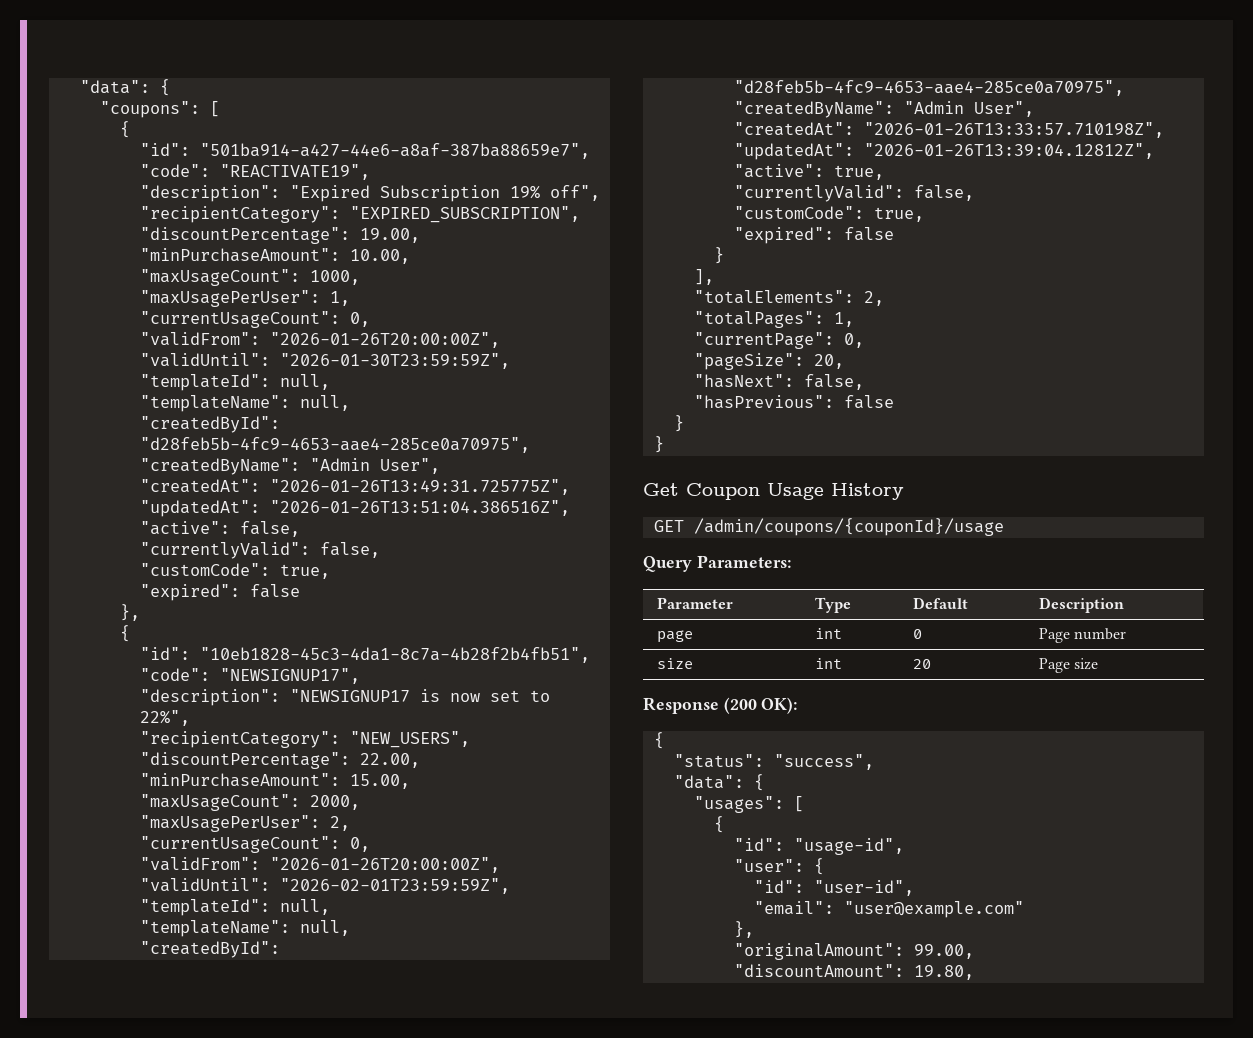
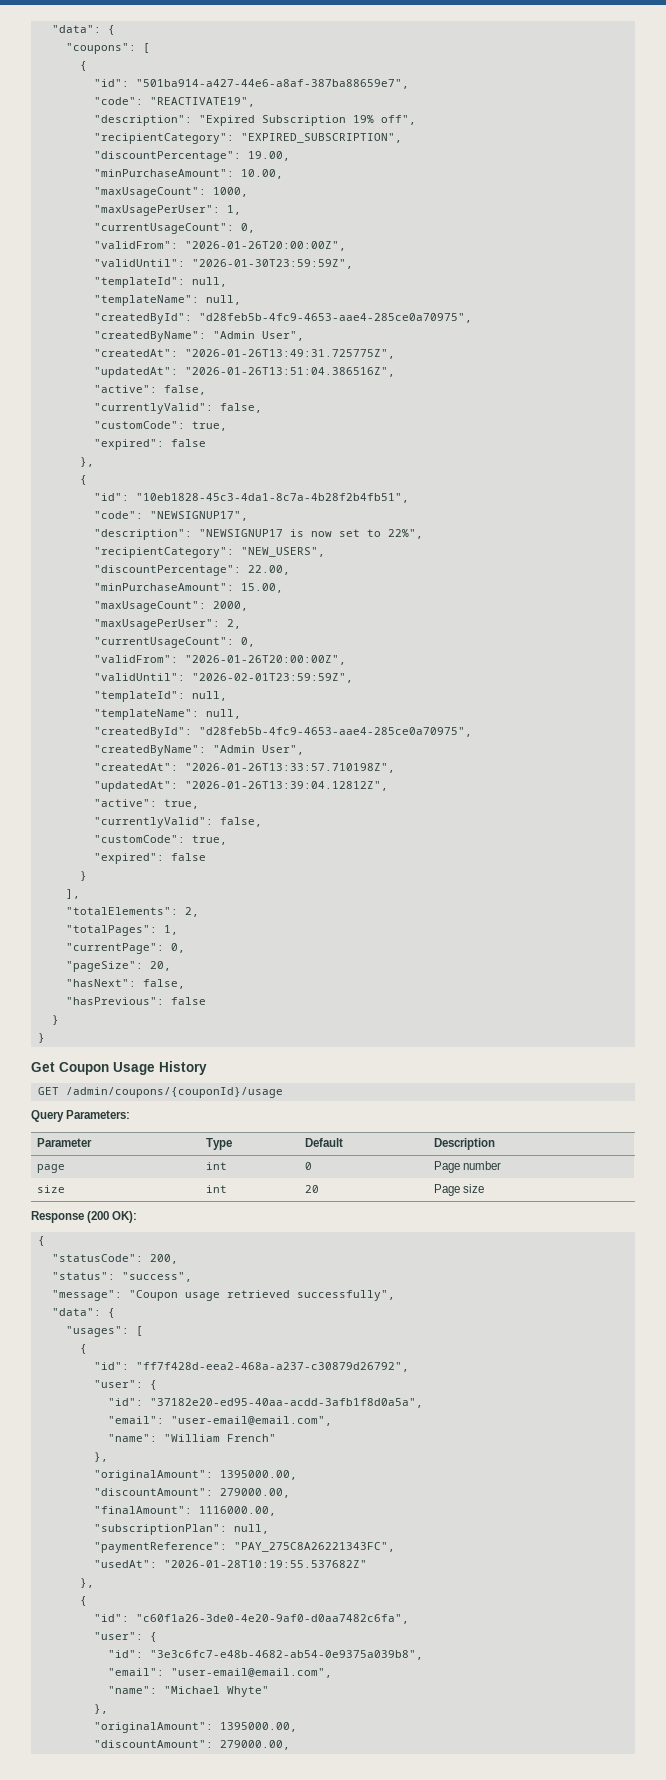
+ "statusCode": 200,
+ "message": "Coupon usage retrieved successfully",
- "id": "usage-id",
+ "id": "ff7f428d-eea2-468a-a237-c30879d26792",
  "user": {
- "id": "user-id",
- "email": "user@example.com"
+ "id": "37182e20-ed95-40aa-acdd-3afb1f8d0a5a",
+ "email": "user-email@email.com",
+ "name": "William French"
  },
- "originalAmount": 99.00,
- "discountAmount": 19.80,
+ "originalAmount": 1395000.00,
+ "discountAmount": 279000.00,
+ "finalAmount": 1116000.00,
+ "subscriptionPlan": null,
+ "paymentReference": "PAY_275C8A26221343FC",
+ "usedAt": "2026-01-28T10:19:55.537682Z"
+ },
+ {
+ "id": "c60f1a26-3de0-4e20-9af0-d0aa7482c6fa",
+ "user": {
+ "id": "3e3c6fc7-e48b-4682-ab54-0e9375a039b8",
+ "email": "user-email@email.com",
+ "name": "Michael Whyte"
+ },
+ "originalAmount": 1395000.00,
+ "discountAmount": 279000.00,

